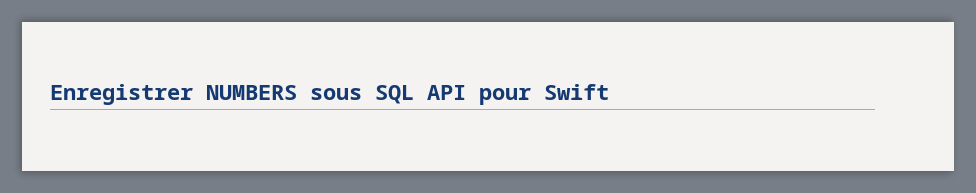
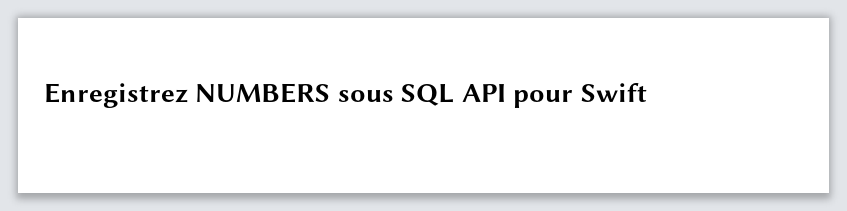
- Enregistrer NUMBERS sous SQL API pour Swift
+ Enregistrez NUMBERS sous SQL API pour Swift

